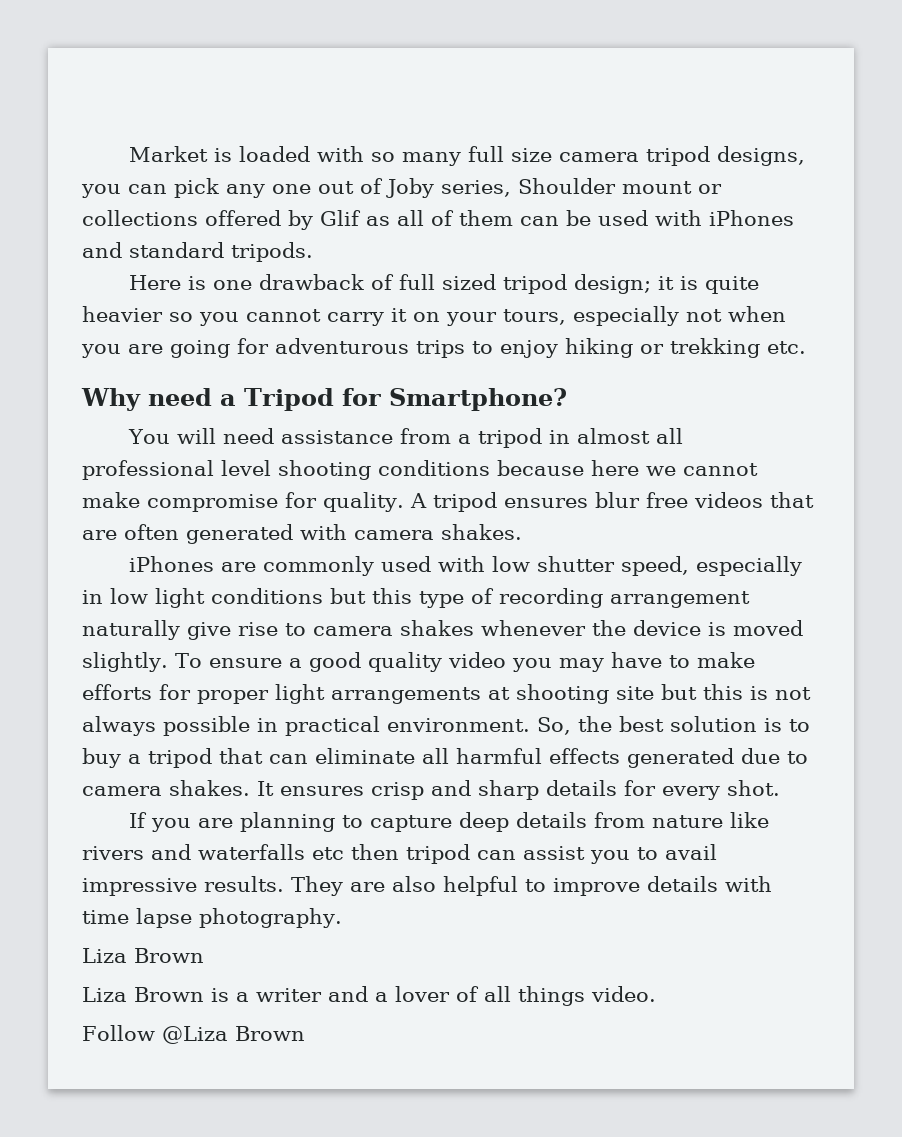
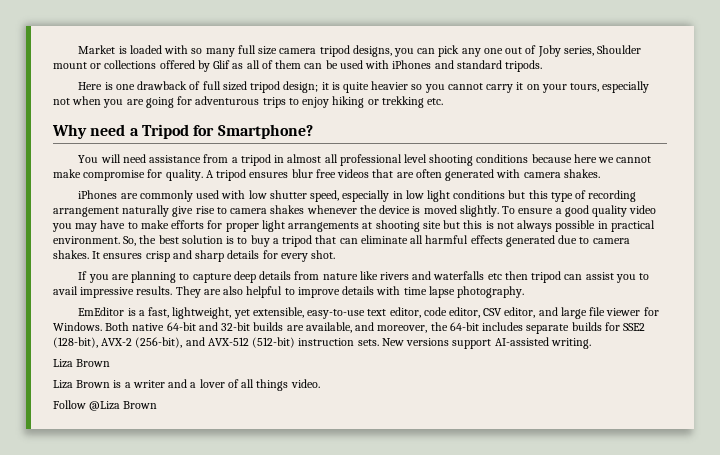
+ EmEditor is a fast, lightweight, yet extensible, easy-to-use text editor, code editor, CSV editor, and large file viewer for Windows. Both native 64-bit and 32-bit builds are available, and moreover, the 64-bit includes separate builds for SSE2 (128-bit), AVX-2 (256-bit), and AVX-512 (512-bit) instruction sets. New versions support AI-assisted writing.

